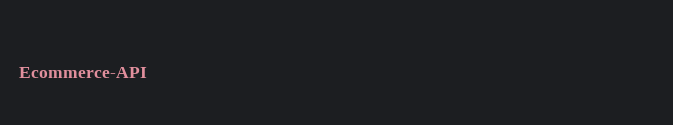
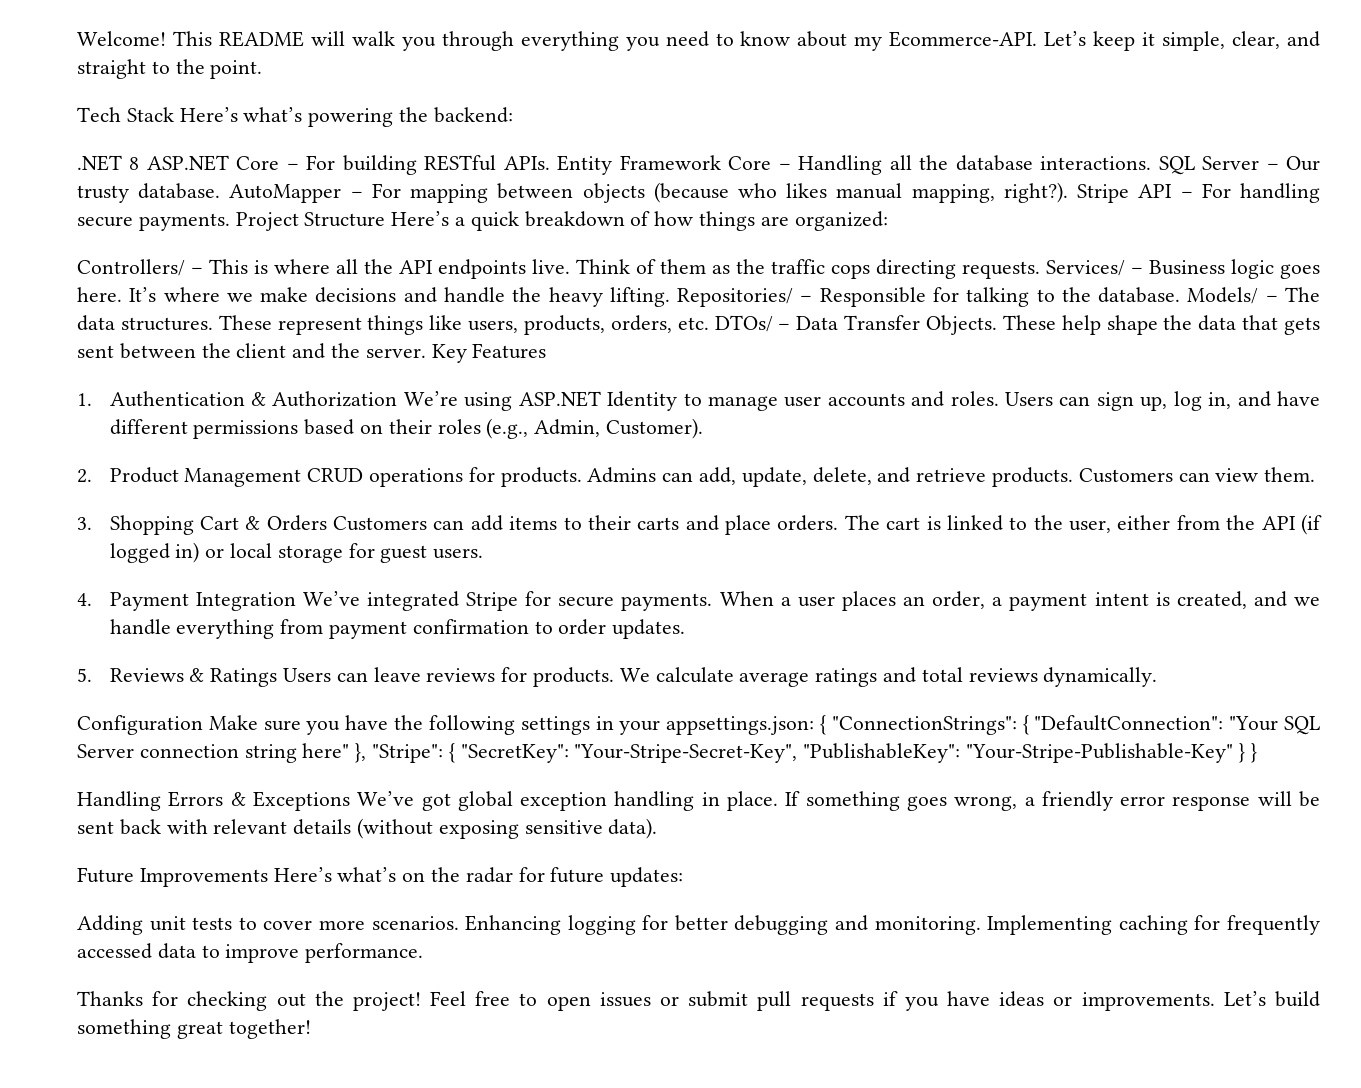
- Ecommerce-API
+ Welcome! This README will walk you through everything you need to know about my Ecommerce-API. Let’s keep it simple, clear, and straight to the point.
+ Tech Stack Here’s what’s powering the backend:
+ .NET 8 ASP.NET Core – For building RESTful APIs. Entity Framework Core – Handling all the database interactions. SQL Server – Our trusty database. AutoMapper – For mapping between objects (because who likes manual mapping, right?). Stripe API – For handling secure payments. Project Structure Here’s a quick breakdown of how things are organized:
+ Controllers/ – This is where all the API endpoints live. Think of them as the traffic cops directing requests. Services/ – Business logic goes here. It’s where we make decisions and handle the heavy lifting. Repositories/ – Responsible for talking to the database. Models/ – The data structures. These represent things like users, products, orders, etc. DTOs/ – Data Transfer Objects. These help shape the data that gets sent between the client and the server. Key Features
+ 1. Authentication & Authorization We’re using ASP.NET Identity to manage user accounts and roles. Users can sign up, log in, and have different permissions based on their roles (e.g., Admin, Customer).
+ 2. Product Management CRUD operations for products. Admins can add, update, delete, and retrieve products. Customers can view them.
+ 3. Shopping Cart & Orders Customers can add items to their carts and place orders. The cart is linked to the user, either from the API (if logged in) or local storage for guest users.
+ 4. Payment Integration We’ve integrated Stripe for secure payments. When a user places an order, a payment intent is created, and we handle everything from payment confirmation to order updates.
+ 5. Reviews & Ratings Users can leave reviews for products. We calculate average ratings and total reviews dynamically.
+ Configuration Make sure you have the following settings in your appsettings.json: { "ConnectionStrings": { "DefaultConnection": "Your SQL Server connection string here" }, "Stripe": { "SecretKey": "Your-Stripe-Secret-Key", "PublishableKey": "Your-Stripe-Publishable-Key" } }
+ Handling Errors & Exceptions We’ve got global exception handling in place. If something goes wrong, a friendly error response will be sent back with relevant details (without exposing sensitive data).
+ Future Improvements Here’s what’s on the radar for future updates:
+ Adding unit tests to cover more scenarios. Enhancing logging for better debugging and monitoring. Implementing caching for frequently accessed data to improve performance.
+ Thanks for checking out the project! Feel free to open issues or submit pull requests if you have ideas or improvements. Let’s build something great together!

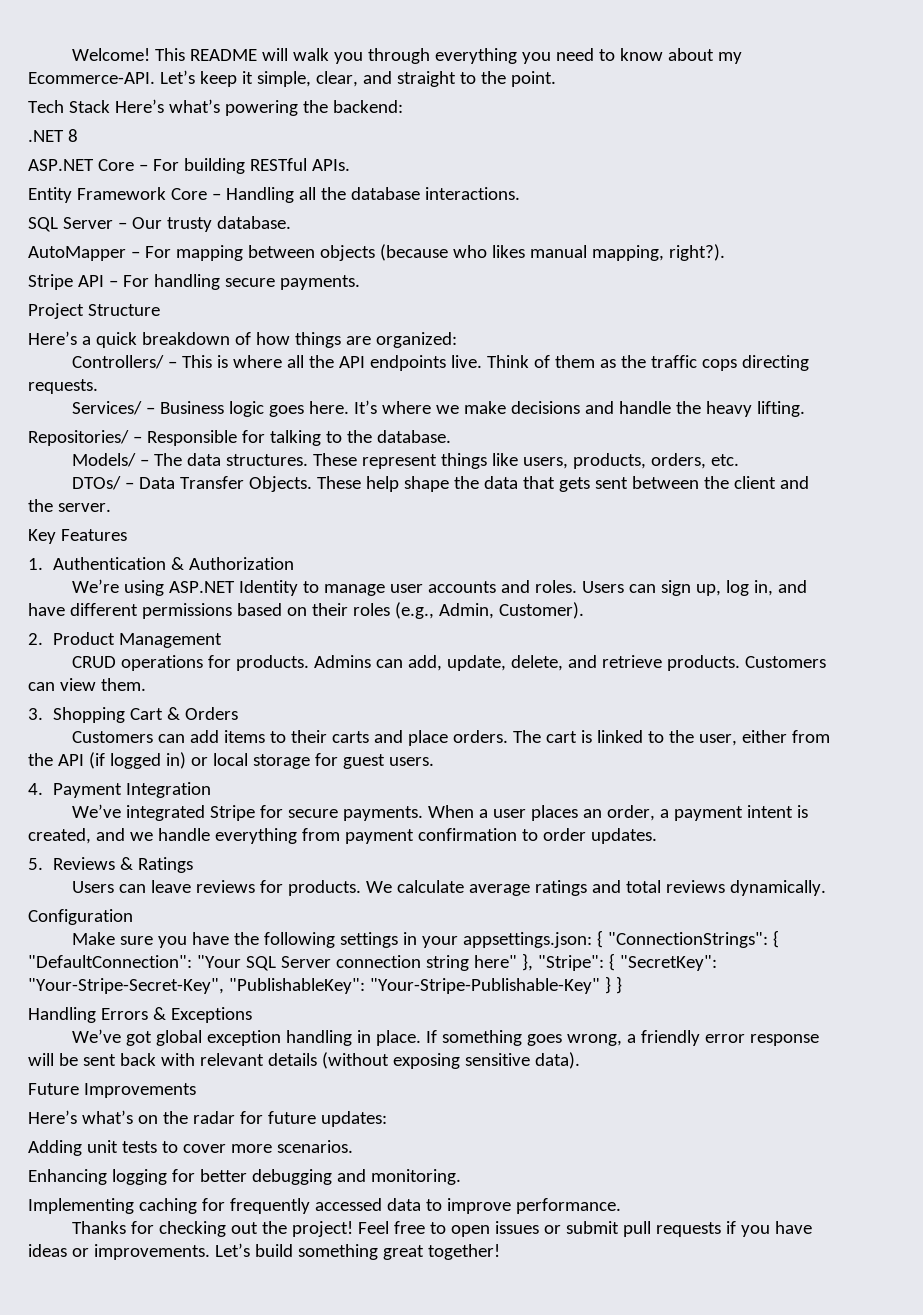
- .NET 8 ASP.NET Core – For building RESTful APIs. Entity Framework Core – Handling all the database interactions. SQL Server – Our trusty database. AutoMapper – For mapping between objects (because who likes manual mapping, right?). Stripe API – For handling secure payments. Project Structure Here’s a quick breakdown of how things are organized:
+ .NET 8
+ ASP.NET Core – For building RESTful APIs.
+ Entity Framework Core – Handling all the database interactions.
+ SQL Server – Our trusty database.
+ AutoMapper – For mapping between objects (because who likes manual mapping, right?).
+ Stripe API – For handling secure payments.
+ Project Structure
+ Here’s a quick breakdown of how things are organized:
- Think of them as the traffic cops directing requests. Services/ – Business logic goes here.
+ Think of them as the traffic cops directing requests.
+ Services/ – Business logic goes here.
- It’s where we make decisions and handle the heavy lifting. Repositories/ – Responsible for talking to the database. Models/ – The data structures.
+ It’s where we make decisions and handle the heavy lifting.
+ Repositories/ – Responsible for talking to the database.
+ Models/ – The data structures.
- These represent things like users, products, orders, etc. DTOs/ – Data Transfer Objects.
+ These represent things like users, products, orders, etc.
+ DTOs/ – Data Transfer Objects.
- These help shape the data that gets sent between the client and the server. Key Features
+ These help shape the data that gets sent between the client and the server.
+ Key Features
- 1. Authentication & Authorization We’re using ASP.NET Identity to manage user accounts and roles.
+ 1. Authentication & Authorization
+ We’re using ASP.NET Identity to manage user accounts and roles.
- 2. Product Management CRUD operations for products.
+ 2. Product Management
+ CRUD operations for products.
- 3. Shopping Cart & Orders Customers can add items to their carts and place orders.
+ 3. Shopping Cart & Orders
+ Customers can add items to their carts and place orders.
- 4. Payment Integration We’ve integrated Stripe for secure payments.
+ 4. Payment Integration
+ We’ve integrated Stripe for secure payments.
- 5. Reviews & Ratings Users can leave reviews for products.
+ 5. Reviews & Ratings
+ Users can leave reviews for products.
- Configuration Make sure you have the following settings in your appsettings.json: { "ConnectionStrings": { "DefaultConnection": "Your SQL Server connection string here" }, "Stripe": { "SecretKey": "Your-Stripe-Secret-Key", "PublishableKey": "Your-Stripe-Publishable-Key" } }
+ Configuration
+ Make sure you have the following settings in your appsettings.json: { "ConnectionStrings": { "DefaultConnection": "Your SQL Server connection string here" }, "Stripe": { "SecretKey": "Your-Stripe-Secret-Key", "PublishableKey": "Your-Stripe-Publishable-Key" } }
- Handling Errors & Exceptions We’ve got global exception handling in place.
+ Handling Errors & Exceptions
+ We’ve got global exception handling in place.
- Future Improvements Here’s what’s on the radar for future updates:
+ Future Improvements
+ Here’s what’s on the radar for future updates:
- Adding unit tests to cover more scenarios. Enhancing logging for better debugging and monitoring. Implementing caching for frequently accessed data to improve performance.
+ Adding unit tests to cover more scenarios.
+ Enhancing logging for better debugging and monitoring.
+ Implementing caching for frequently accessed data to improve performance.

